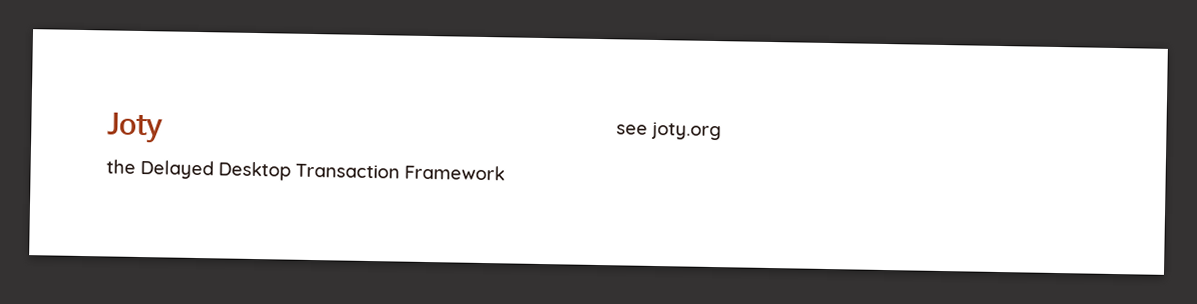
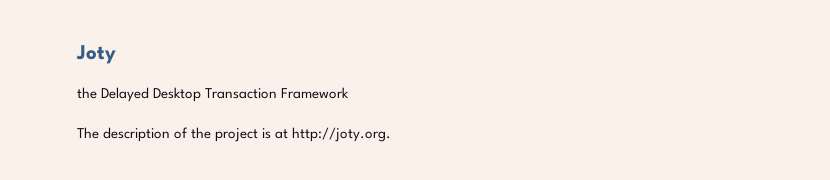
- see joty.org
+ The description of the project is at http://joty.org.

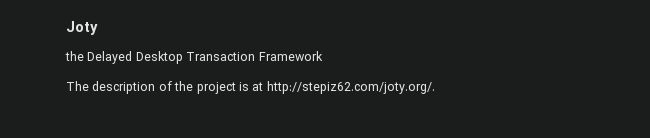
- The description of the project is at http://joty.org.
+ The description of the project is at http://stepiz62.com/joty.org/.

